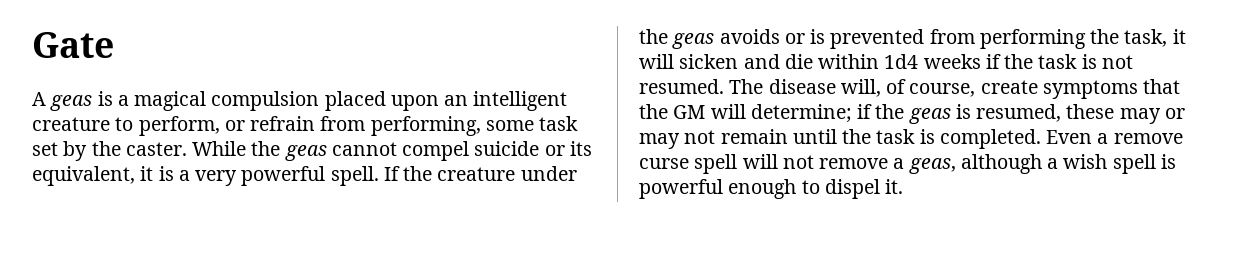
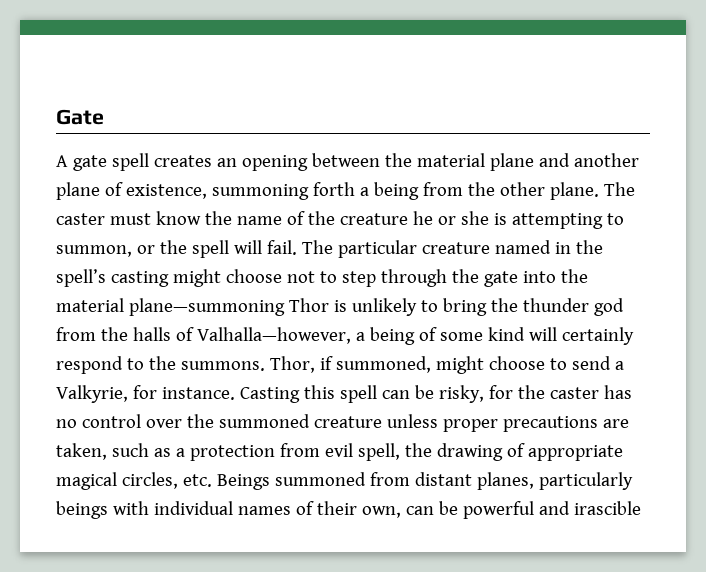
- A geas is a magical compulsion placed upon an intelligent creature to perform, or refrain from performing, some task set by the caster. While the geas cannot compel suicide or its equivalent, it is a very powerful spell. If the creature under the geas avoids or is prevented from performing the task, it will sicken and die within 1d4 weeks if the task is not resumed. The disease will, of course, create symptoms that the GM will determine; if the geas is resumed, these may or may not remain until the task is completed. Even a remove curse spell will not remove a geas, although a wish spell is powerful enough to dispel it.
+ A gate spell creates an opening between the material plane and another plane of existence, summoning forth a being from the other plane. The caster must know the name of the creature he or she is attempting to summon, or the spell will fail. The particular creature named in the spell’s casting might choose not to step through the gate into the material plane—summoning Thor is unlikely to bring the thunder god from the halls of Valhalla—however, a being of some kind will certainly respond to the summons. Thor, if summoned, might choose to send a Valkyrie, for instance. Casting this spell can be risky, for the caster has no control over the summoned creature unless proper precautions are taken, such as a protection from evil spell, the drawing of appropriate magical circles, etc. Beings summoned from distant planes, particularly beings with individual names of their own, can be powerful and irascible

